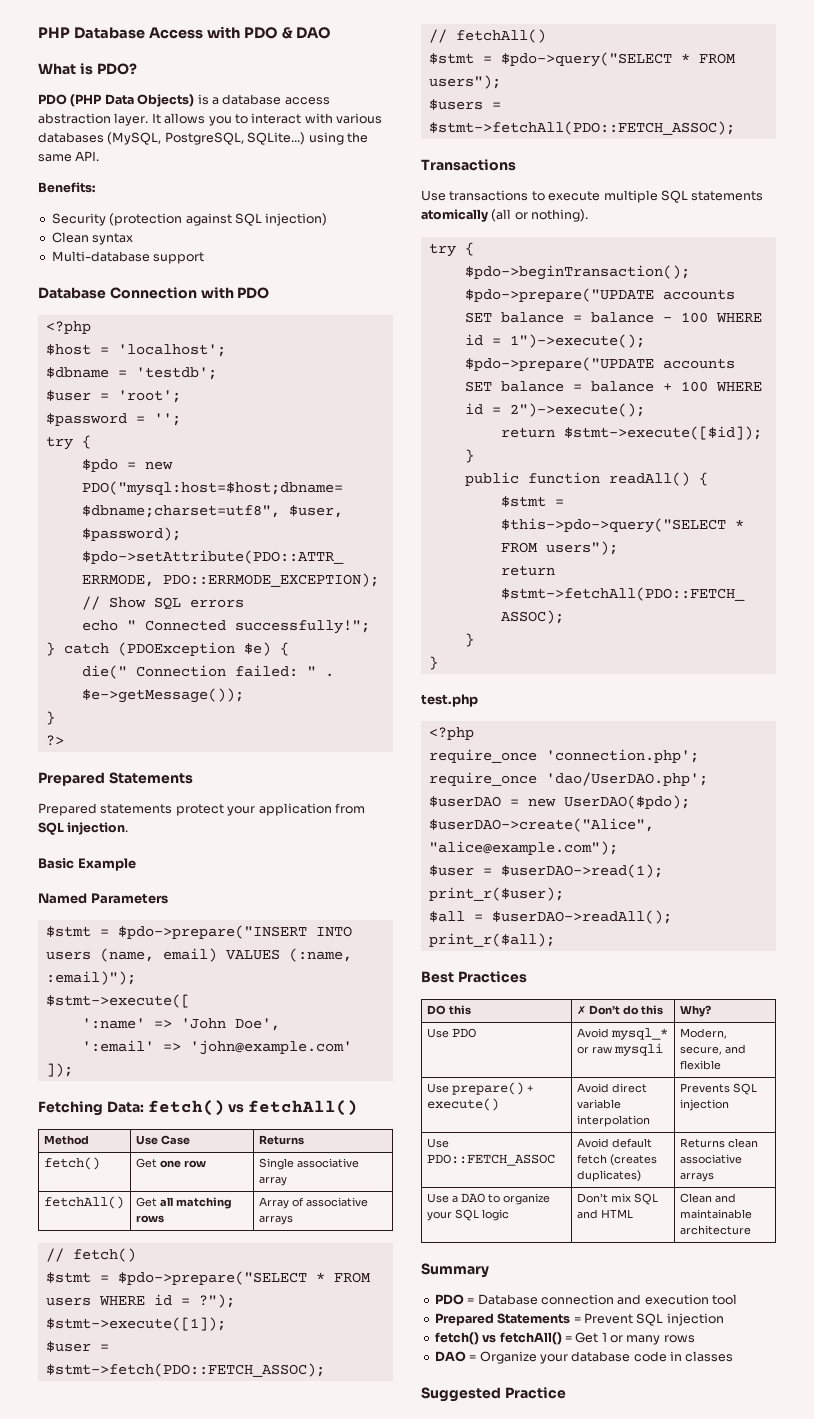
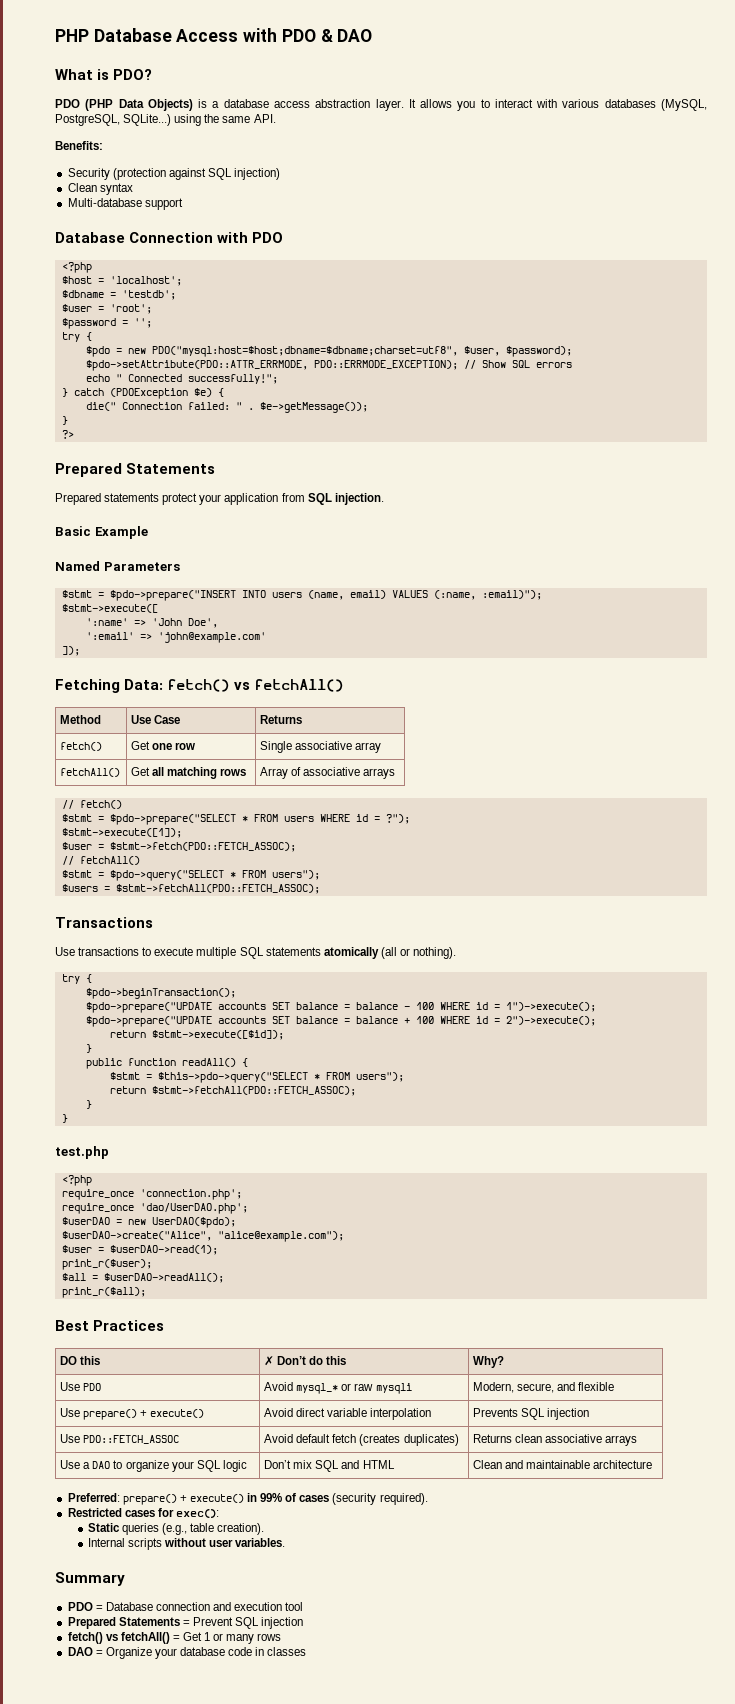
+ Preferred: prepare() + execute() in 99% of cases (security required).
+ Restricted cases for exec():
+ Static queries (e.g., table creation).
+ Internal scripts without user variables.
- Suggested Practice

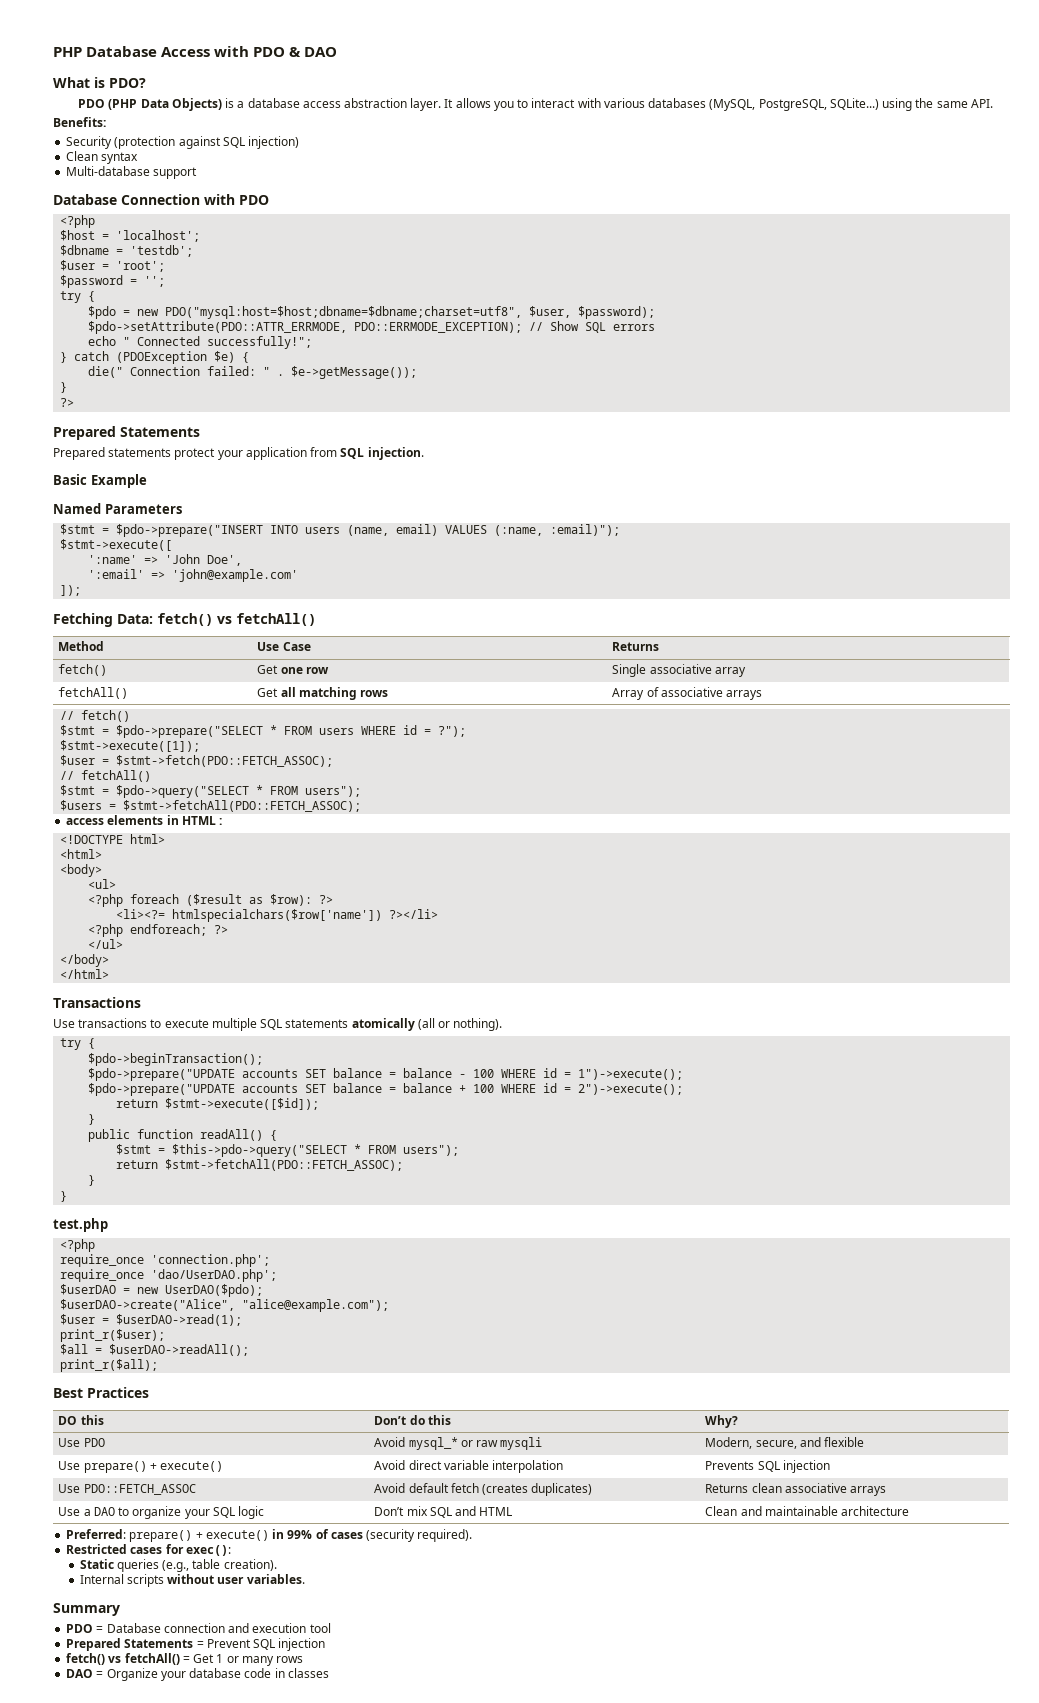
+ access elements in HTML :
+ <!DOCTYPE html>
+ <html>
+ <body>
+ <ul>
+ <?php foreach ($result as $row): ?>
+ <li><?= htmlspecialchars($row['name']) ?></li>
+ <?php endforeach; ?>
+ </ul>
+ </body>
+ </html>
- DO this | ✗ Don’t do this | Why?
+ DO this | Don’t do this | Why?

